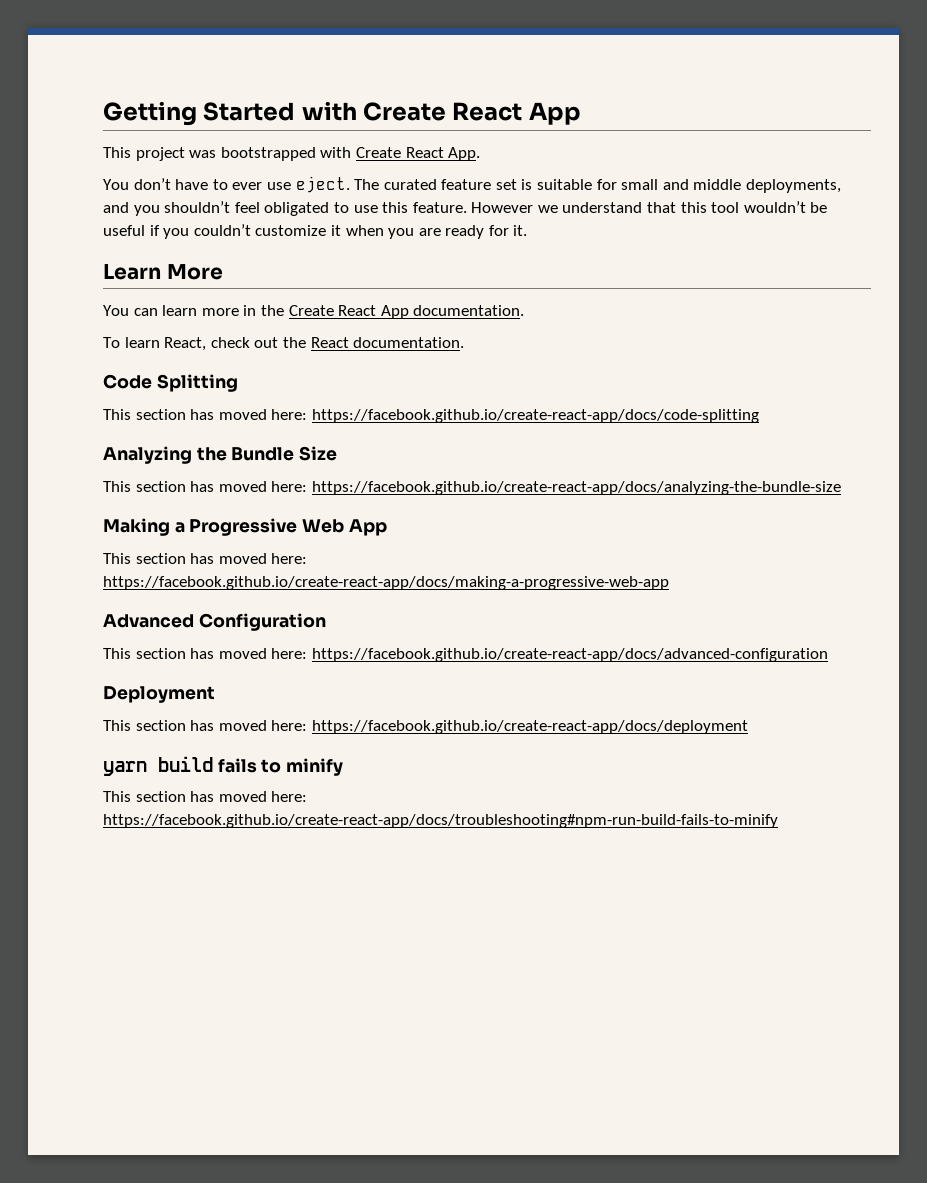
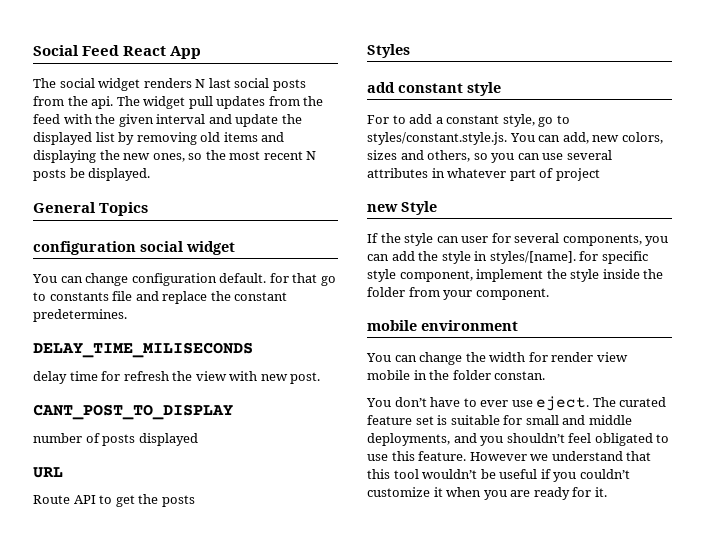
- Getting Started with Create React App
- This project was bootstrapped with Create React App.
+ Social Feed React App
+ The social widget renders N last social posts from the api. The widget pull updates from the feed with the given interval and update the displayed list by removing old items and displaying the new ones, so the most recent N posts be displayed.
+ General Topics
+ configuration social widget
+ You can change configuration default. for that go to constants file and replace the constant predetermines.
+ DELAY_TIME_MILISECONDS
+ delay time for refresh the view with new post.
+ CANT_POST_TO_DISPLAY
+ number of posts displayed
+ URL
+ Route API to get the posts
+ Styles
+ add constant style
+ For to add a constant style, go to styles/constant.style.js. You can add, new colors, sizes and others, so you can use several attributes in whatever part of project
+ new Style
+ If the style can user for several components, you can add the style in styles/[name]. for specific style component, implement the style inside the folder from your component.
+ mobile environment
+ You can change the width for render view mobile in the folder constan.
- Learn More
- You can learn more in the Create React App documentation.
- To learn React, check out the React documentation.
- Code Splitting
- This section has moved here: https://facebook.github.io/create-react-app/docs/code-splitting
- Analyzing the Bundle Size
- This section has moved here: https://facebook.github.io/create-react-app/docs/analyzing-the-bundle-size
- Making a Progressive Web App
- This section has moved here: https://facebook.github.io/create-react-app/docs/making-a-progressive-web-app
- Advanced Configuration
- This section has moved here: https://facebook.github.io/create-react-app/docs/advanced-configuration
- Deployment
- This section has moved here: https://facebook.github.io/create-react-app/docs/deployment
- yarn build fails to minify
- This section has moved here: https://facebook.github.io/create-react-app/docs/troubleshooting#npm-run-build-fails-to-minify

